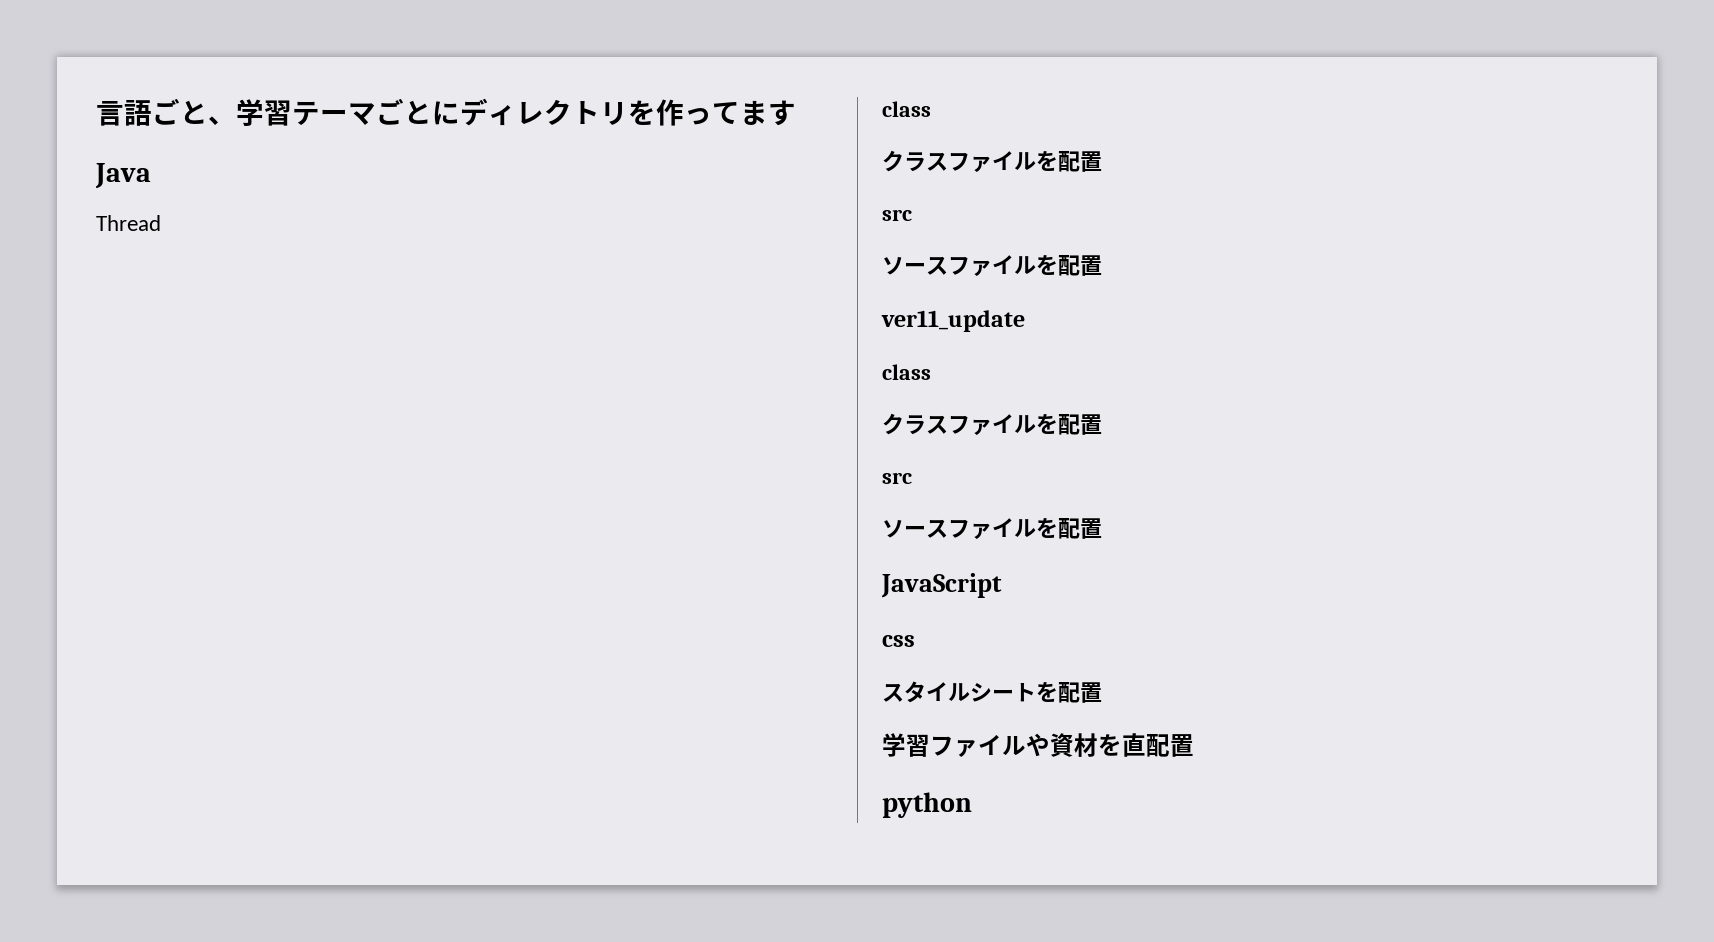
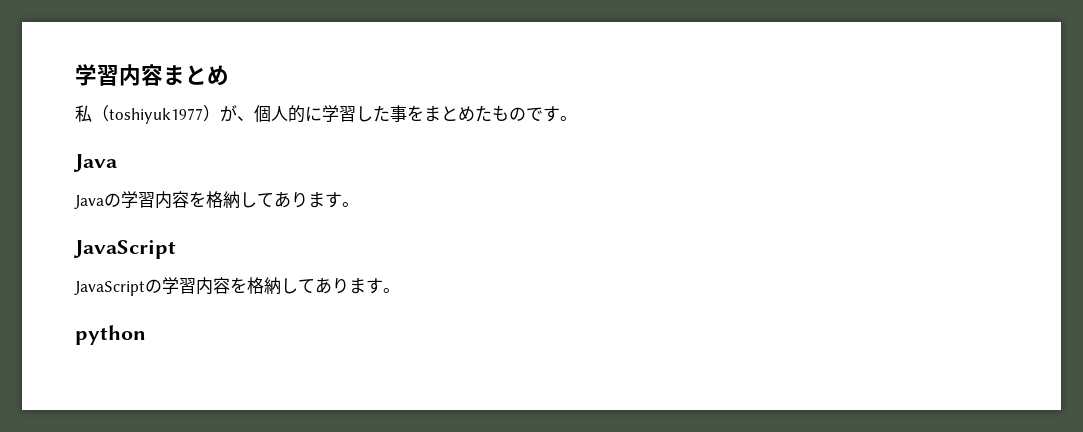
- 言語ごと、学習テーマごとにディレクトリを作ってます
+ 学習内容まとめ
+ 私（toshiyuk1977）が、個人的に学習した事をまとめたものです。
- Thread
- class
- クラスファイルを配置
- src
- ソースファイルを配置
- ver11_update
- class
- クラスファイルを配置
- src
- ソースファイルを配置
+ Javaの学習内容を格納してあります。
  JavaScript
- css
- スタイルシートを配置
- 学習ファイルや資材を直配置
+ JavaScriptの学習内容を格納してあります。

